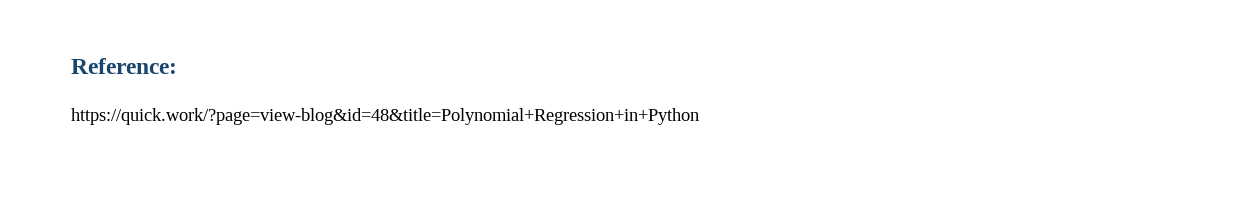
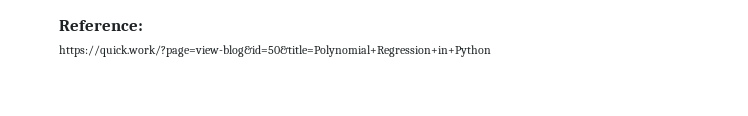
- https://quick.work/?page=view-blog&id=48&title=Polynomial+Regression+in+Python
+ https://quick.work/?page=view-blog&id=50&title=Polynomial+Regression+in+Python

